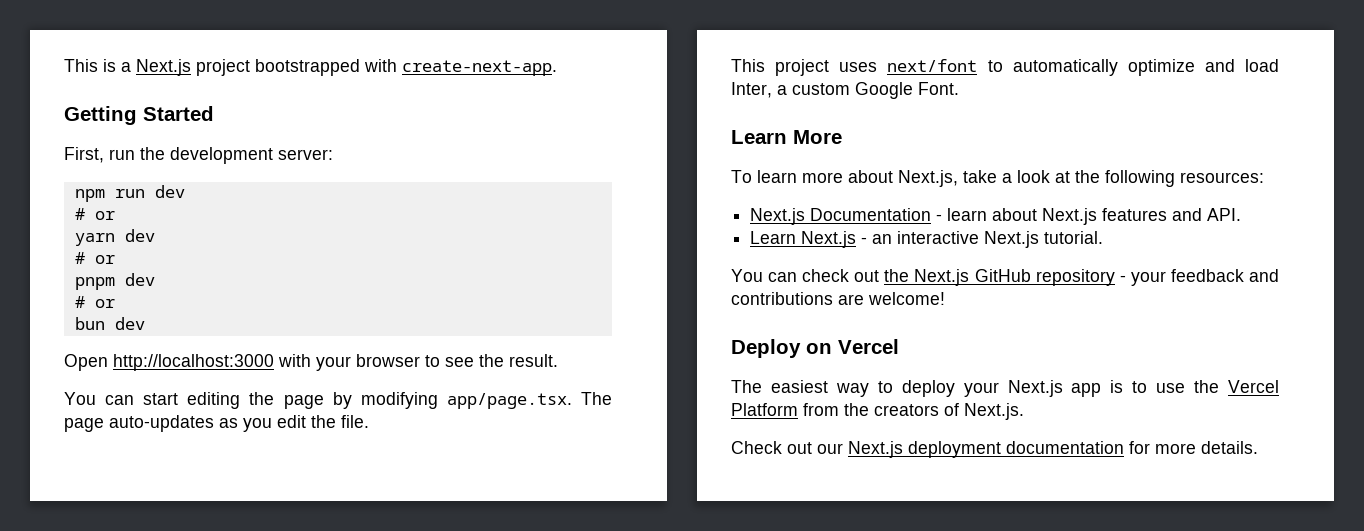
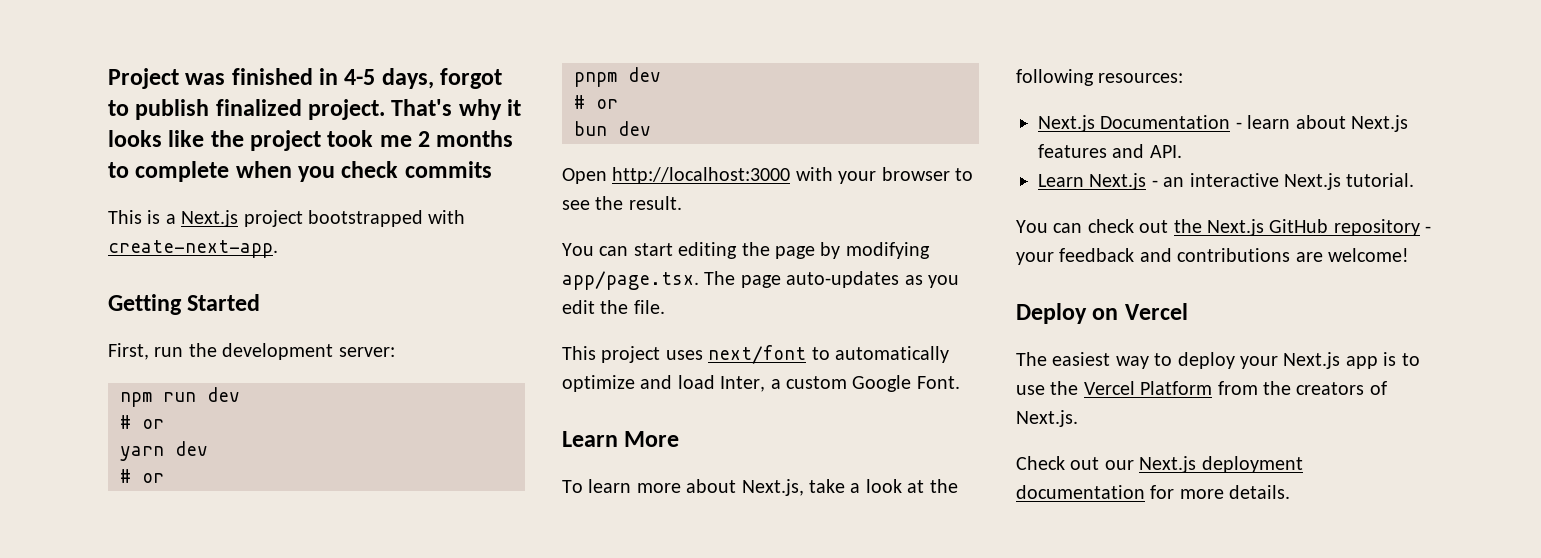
+ Project was finished in 4-5 days, forgot to publish finalized project. That's why it looks like the project took me 2 months to complete when you check commits

